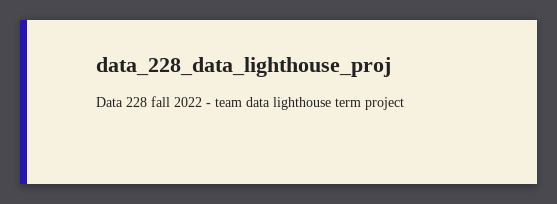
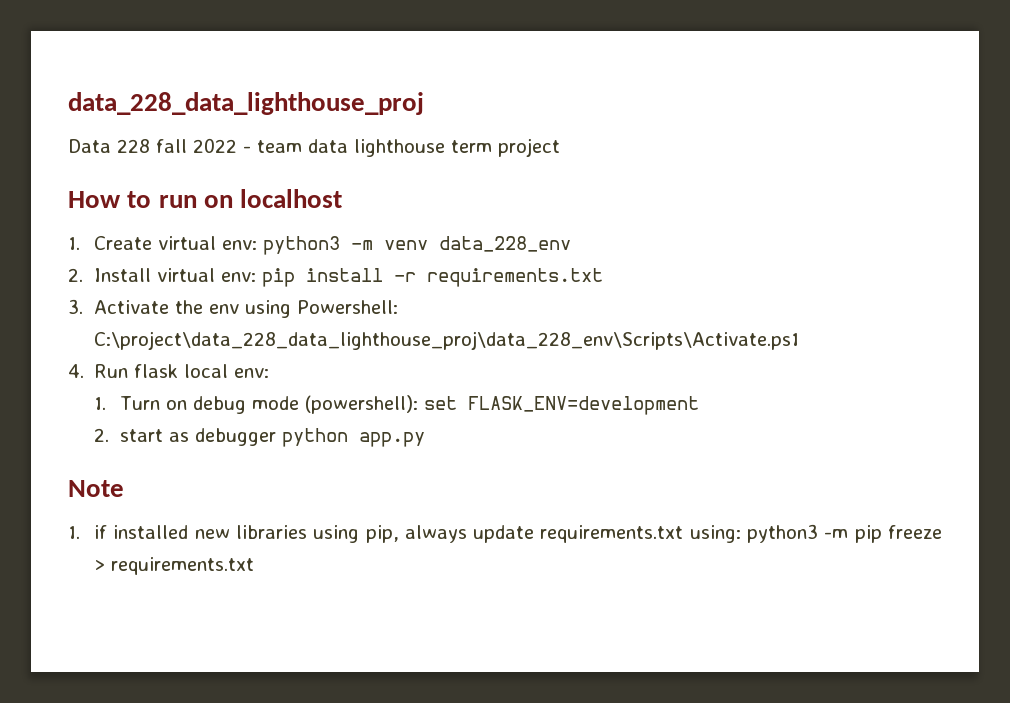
+ How to run on localhost
+ 1. Create virtual env: python3 -m venv data_228_env
+ 2. Install virtual env: pip install -r requirements.txt
+ 3. Activate the env using Powershell: C:\project\data_228_data_lighthouse_proj\data_228_env\Scripts\Activate.ps1
+ 4. Run flask local env:
+ 1. Turn on debug mode (powershell): set FLASK_ENV=development
+ 2. start as debugger python app.py
+ Note
+ 1. if installed new libraries using pip, always update requirements.txt using: python3 -m pip freeze > requirements.txt

